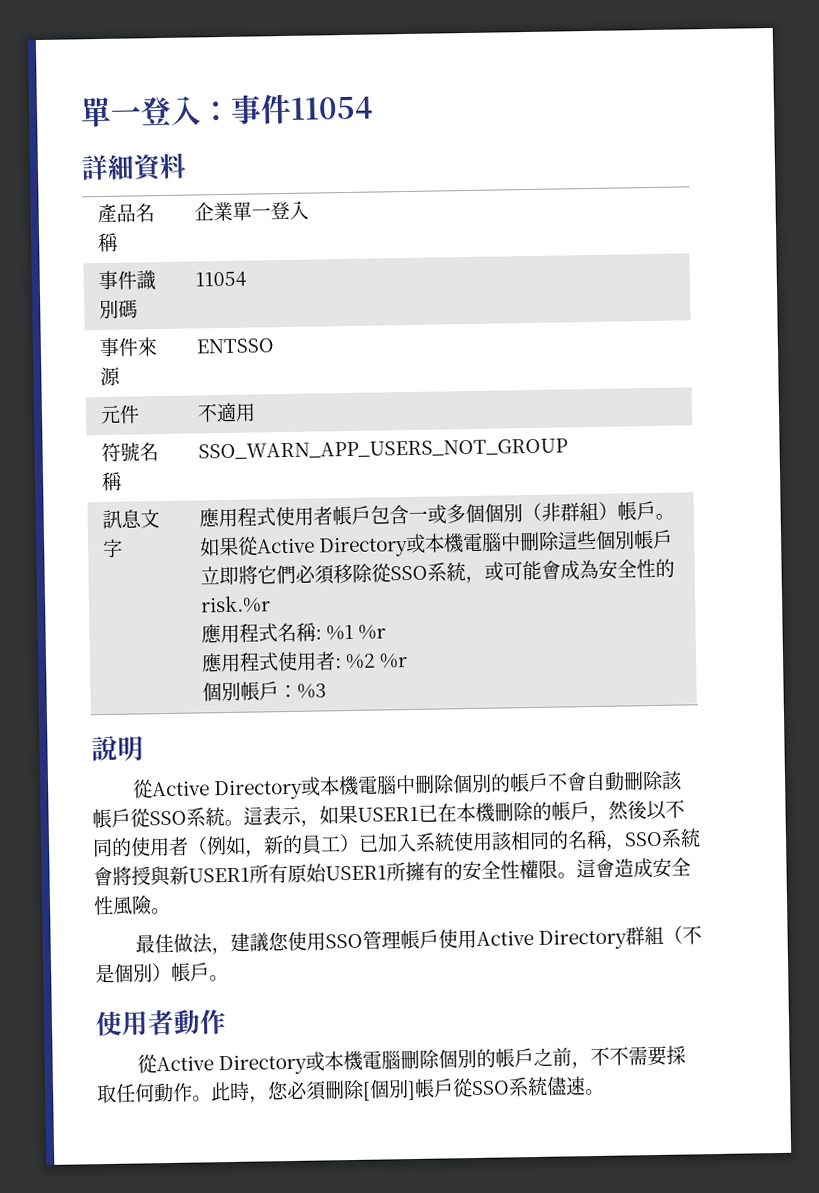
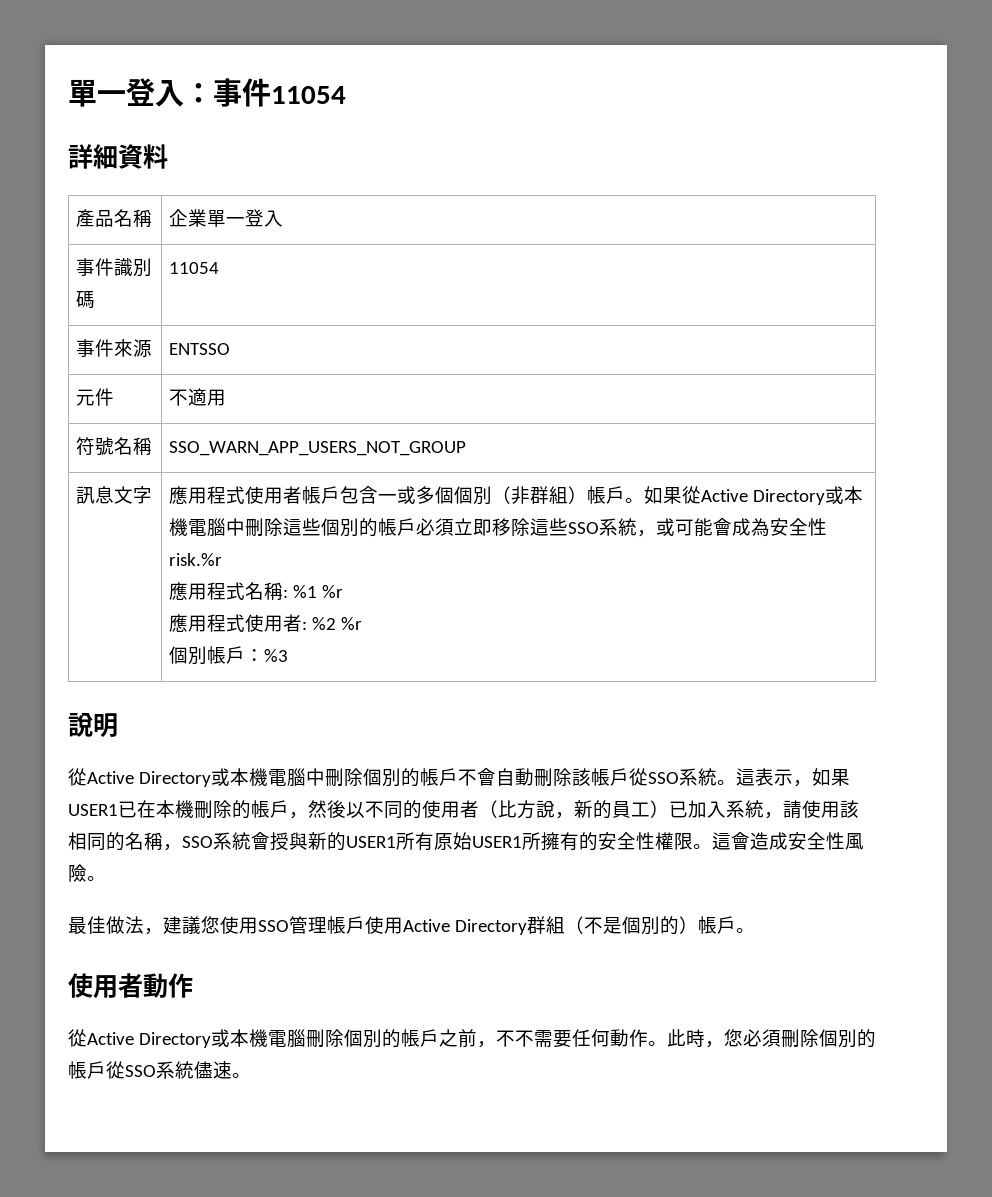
- 如果從Active Directory或本機電腦中刪除這些個別帳戶立即將它們必須移除從SSO系統，或可能會成為安全性的risk.%r
+ 如果從Active Directory或本機電腦中刪除這些個別的帳戶必須立即移除這些SSO系統，或可能會成為安全性risk.%r
- 這表示，如果USER1已在本機刪除的帳戶，然後以不同的使用者（例如，新的員工）已加入系統使用該相同的名稱，SSO系統會將授與新USER1所有原始USER1所擁有的安全性權限。
+ 這表示，如果USER1已在本機刪除的帳戶，然後以不同的使用者（比方說，新的員工）已加入系統，請使用該相同的名稱，SSO系統會授與新的USER1所有原始USER1所擁有的安全性權限。
- 最佳做法，建議您使用SSO管理帳戶使用Active Directory群組（不是個別）帳戶。
+ 最佳做法，建議您使用SSO管理帳戶使用Active Directory群組（不是個別的）帳戶。
- 從Active Directory或本機電腦刪除個別的帳戶之前，不不需要採取任何動作。
+ 從Active Directory或本機電腦刪除個別的帳戶之前，不不需要任何動作。
- 此時，您必須刪除[個別]帳戶從SSO系統儘速。
+ 此時，您必須刪除個別的帳戶從SSO系統儘速。

